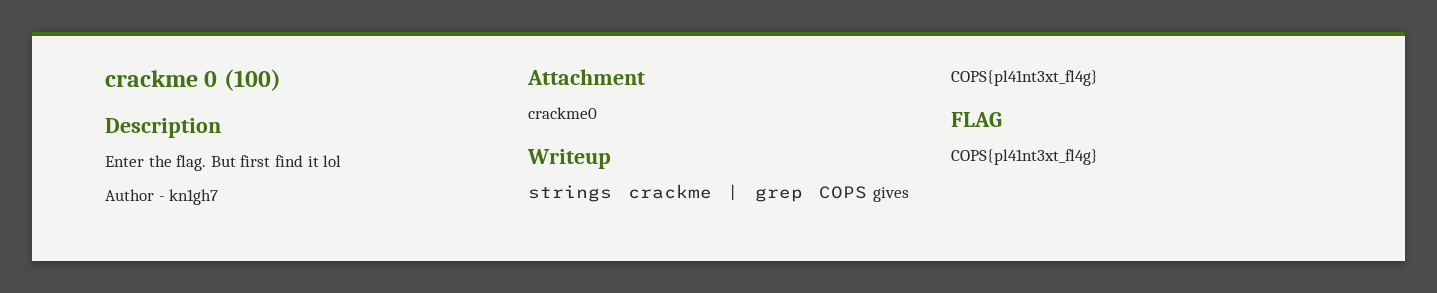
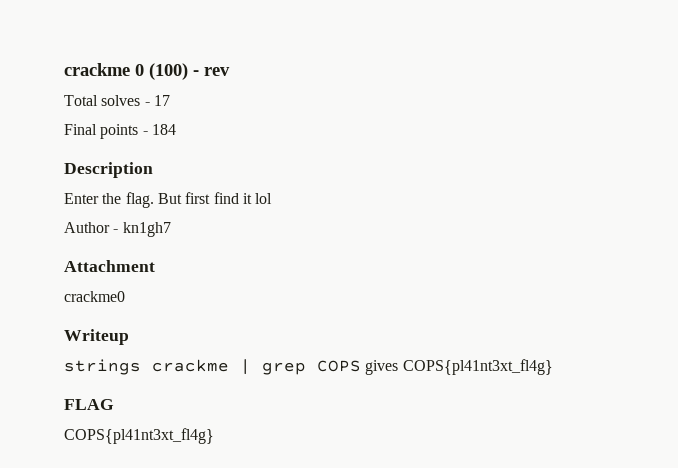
- crackme 0 (100)
+ crackme 0 (100) - rev
+ Total solves - 17
+ Final points - 184

